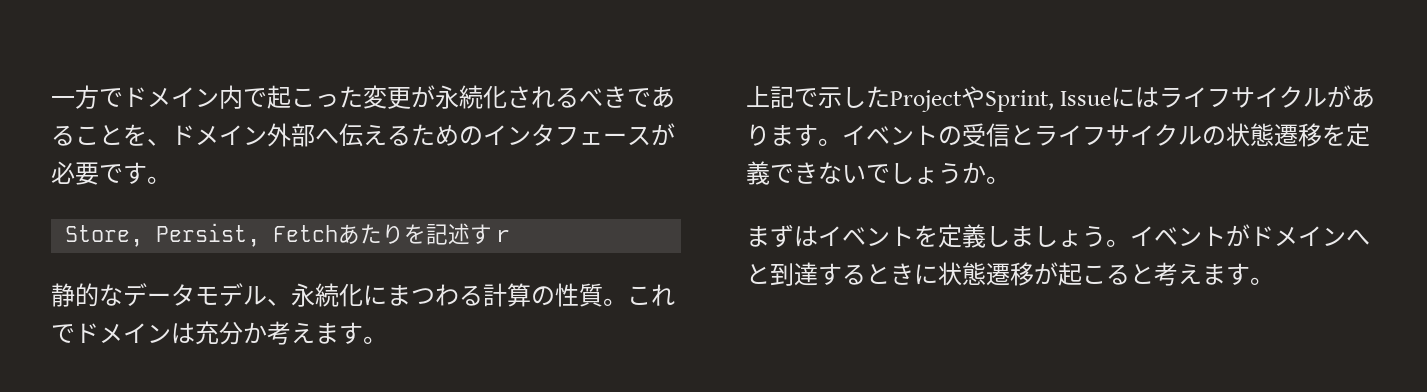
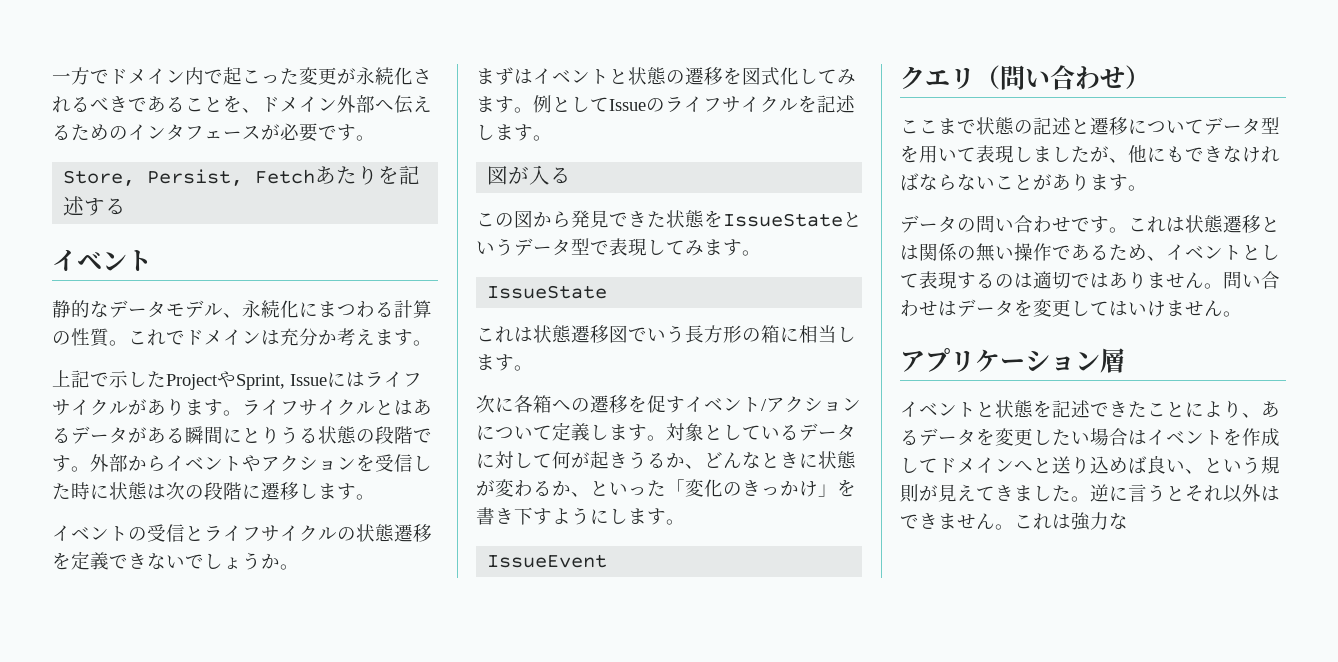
- Store, Persist, Fetchあたりを記述すｒ
+ Store, Persist, Fetchあたりを記述する
+ イベント
- 上記で示したProjectやSprint, Issueにはライフサイクルがあります。イベントの受信とライフサイクルの状態遷移を定義できないでしょうか。
+ 上記で示したProjectやSprint, Issueにはライフサイクルがあります。ライフサイクルとはあるデータがある瞬間にとりうる状態の段階です。外部からイベントやアクションを受信した時に状態は次の段階に遷移します。
+ イベントの受信とライフサイクルの状態遷移を定義できないでしょうか。
- まずはイベントを定義しましょう。イベントがドメインへと到達するときに状態遷移が起こると考えます。
+ まずはイベントと状態の遷移を図式化してみます。例としてIssueのライフサイクルを記述します。
+ 図が入る
+ この図から発見できた状態をIssueStateというデータ型で表現してみます。
+ IssueState
+ これは状態遷移図でいう長方形の箱に相当します。
+ 次に各箱への遷移を促すイベント/アクションについて定義します。対象としているデータに対して何が起きうるか、どんなときに状態が変わるか、といった「変化のきっかけ」を書き下すようにします。
+ IssueEvent
+ クエリ（問い合わせ）
+ ここまで状態の記述と遷移についてデータ型を用いて表現しましたが、他にもできなければならないことがあります。
+ データの問い合わせです。これは状態遷移とは関係の無い操作であるため、イベントとして表現するのは適切ではありません。問い合わせはデータを変更してはいけません。
+ アプリケーション層
+ イベントと状態を記述できたことにより、あるデータを変更したい場合はイベントを作成してドメインへと送り込めば良い、という規則が見えてきました。逆に言うとそれ以外はできません。これは強力な

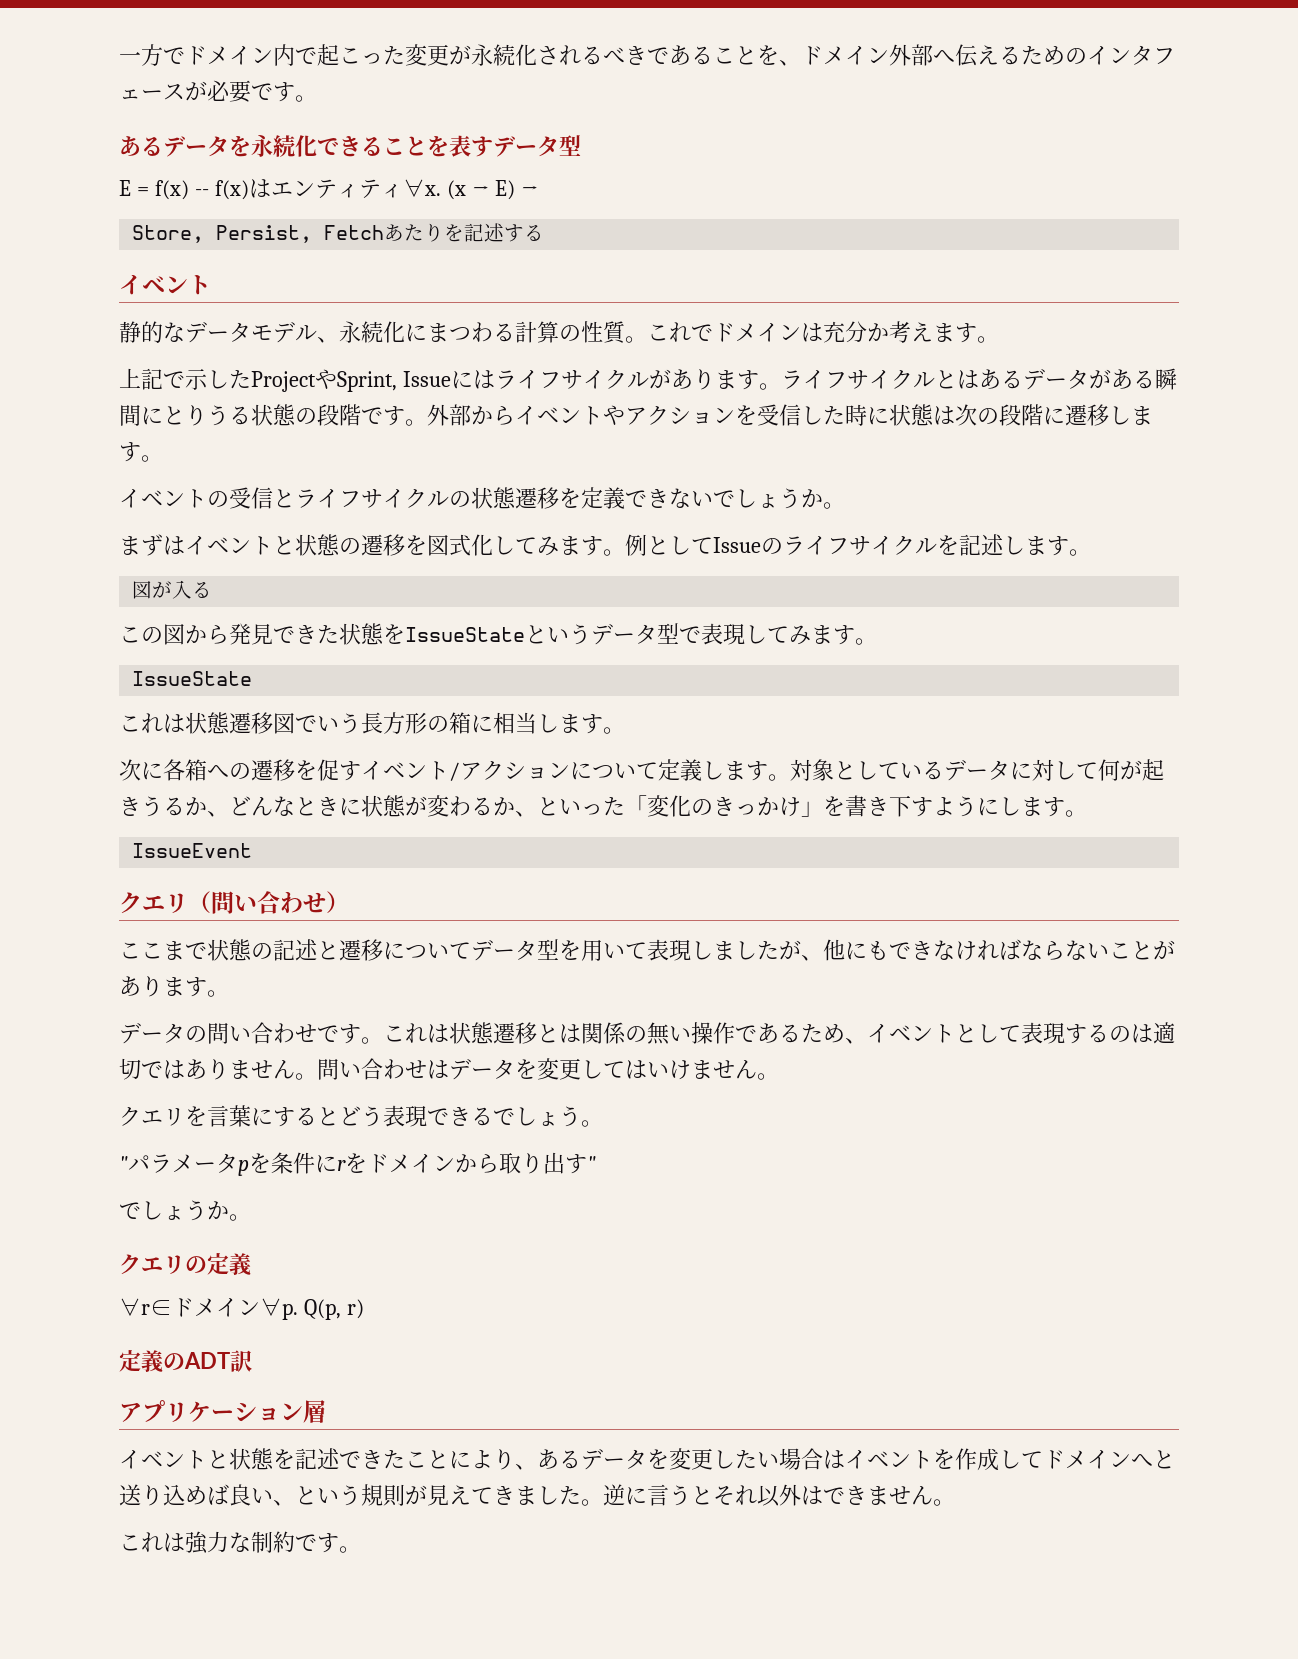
+ あるデータを永続化できることを表すデータ型
+ E = f(x) -- f(x)はエンティティ∀x. (x → E) →
+ クエリを言葉にするとどう表現できるでしょう。
+ "パラメータpを条件にrをドメインから取り出す"
+ でしょうか。
+ クエリの定義
+ ∀r∈ドメイン∀p. Q(p, r)
+ 定義のADT訳
- 逆に言うとそれ以外はできません。これは強力な
+ 逆に言うとそれ以外はできません。
+ これは強力な制約です。

